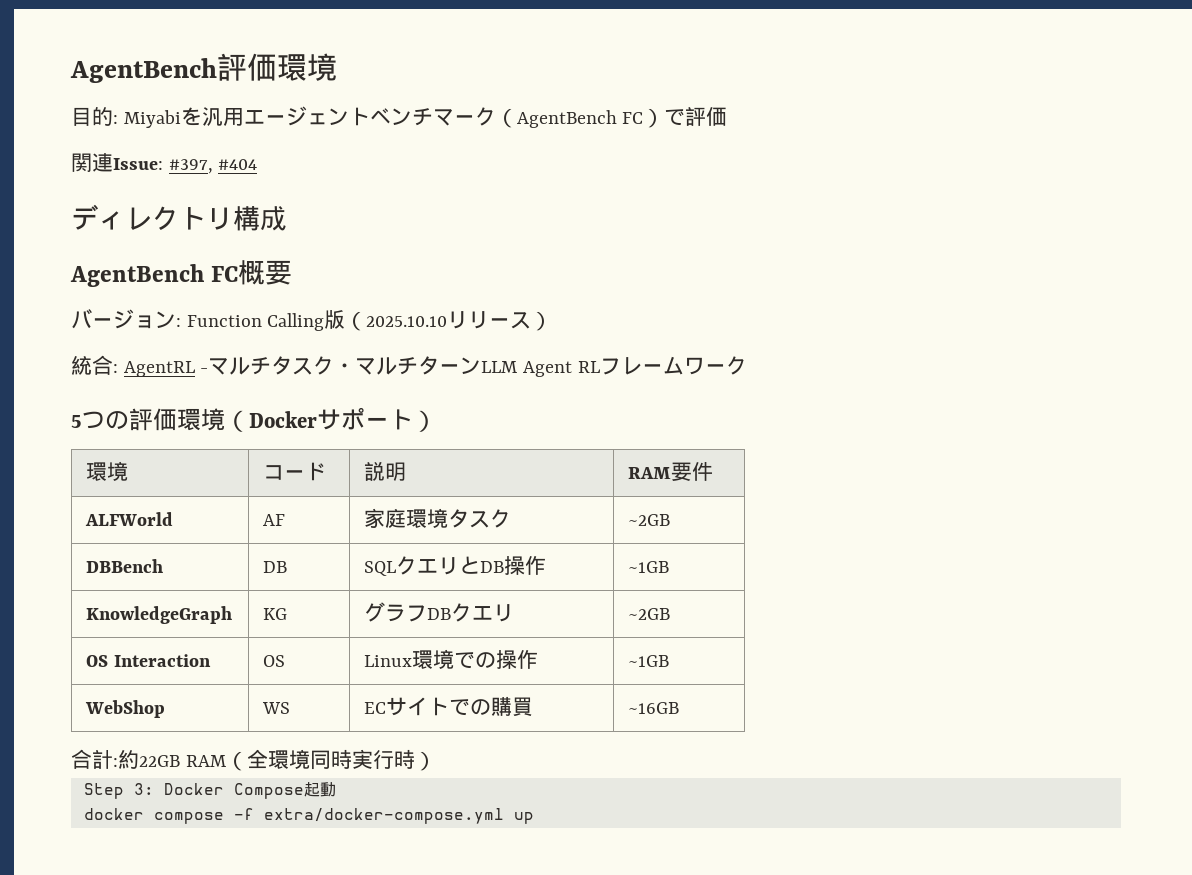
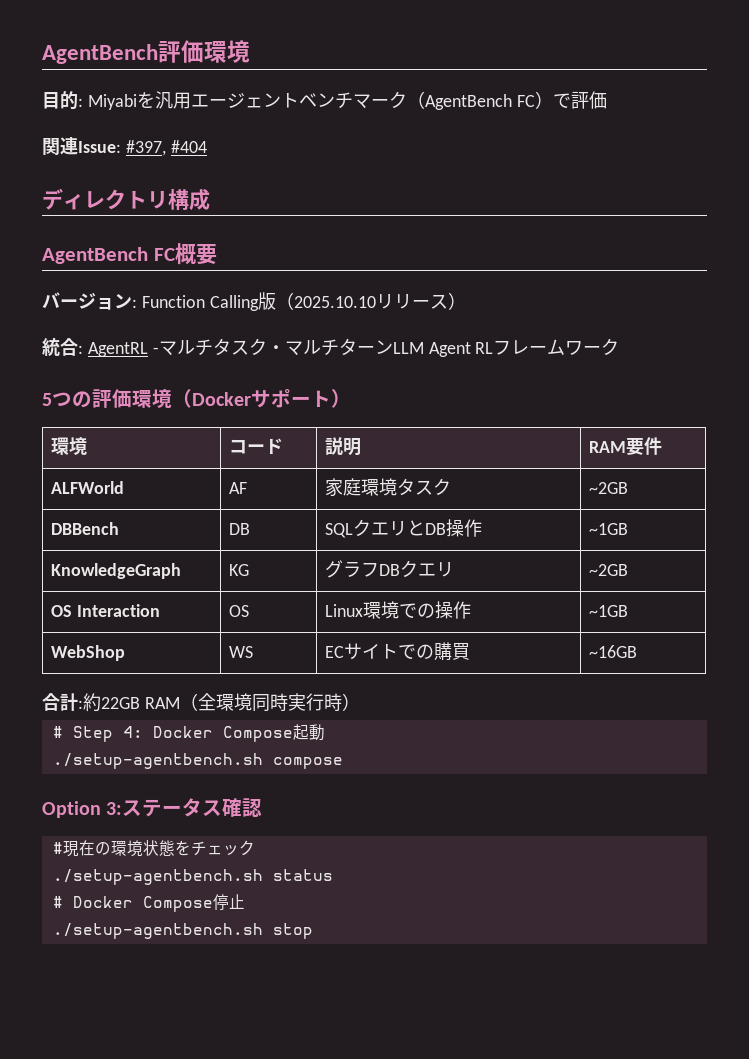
- Step 3: Docker Compose起動
+ # Step 4: Docker Compose起動
- docker compose -f extra/docker-compose.yml up
+ ./setup-agentbench.sh compose
+ Option 3:ステータス確認
+ #現在の環境状態をチェック
+ ./setup-agentbench.sh status
+ # Docker Compose停止
+ ./setup-agentbench.sh stop

